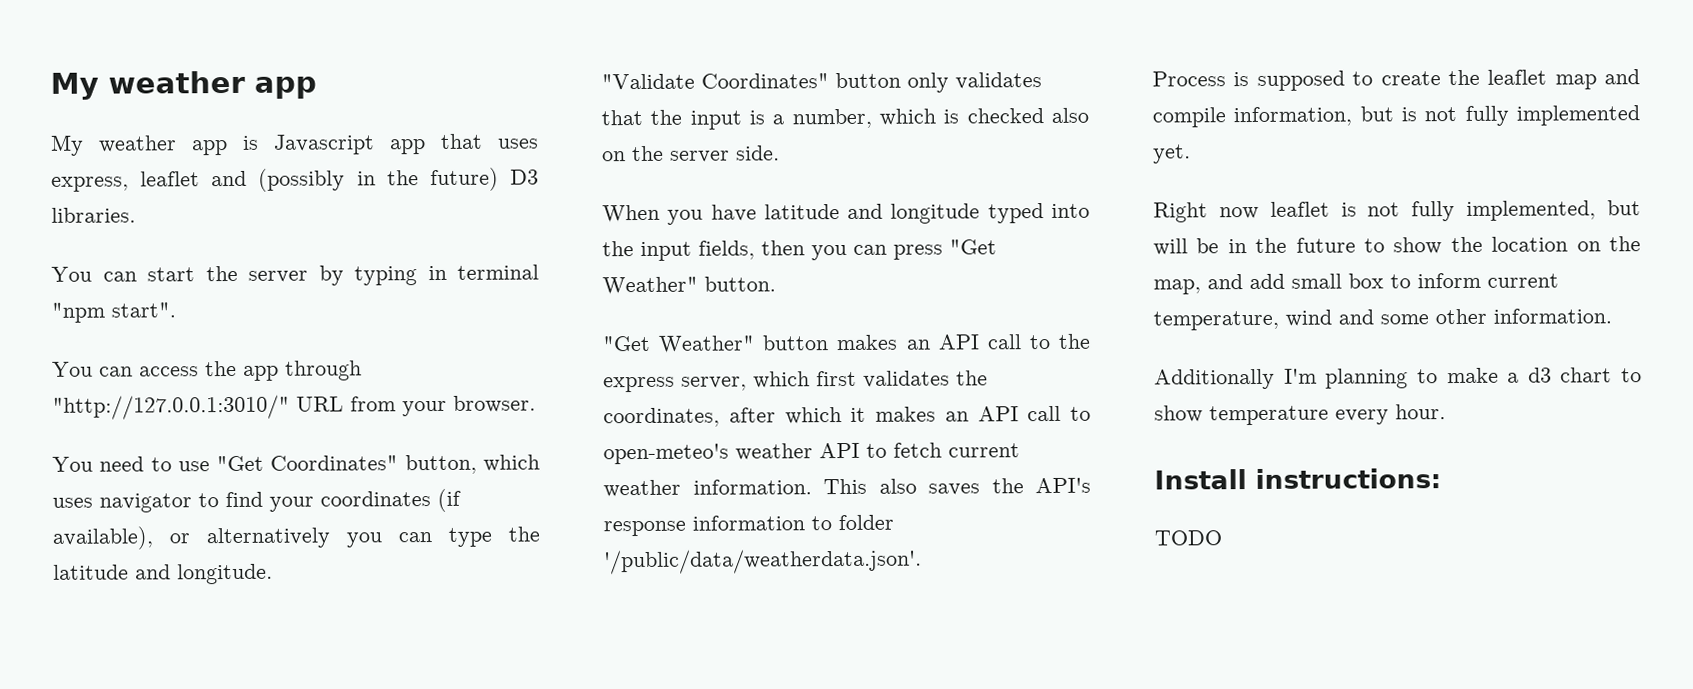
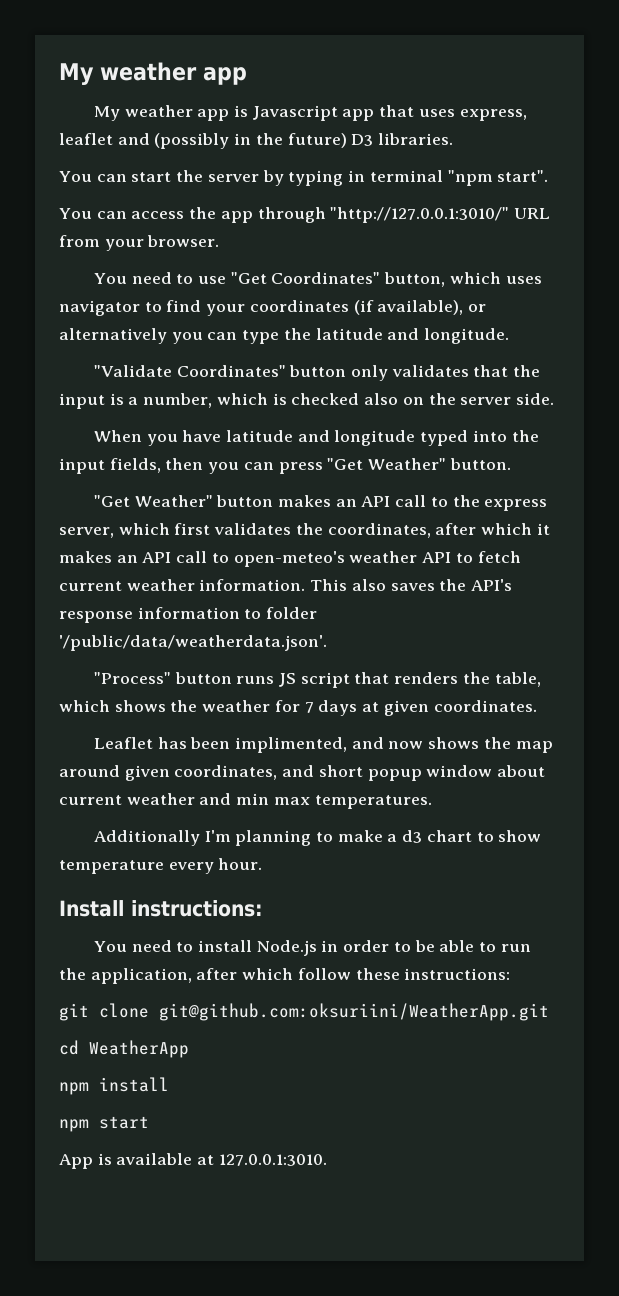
- Process is supposed to create the leaflet map and compile information, but is not fully implemented yet.
- Right now leaflet is not fully implemented, but will be in the future to show the location on the map, and add small box to inform current temperature, wind and some other information.
+ "Process" button runs JS script that renders the table, which shows the weather for 7 days at given coordinates.
+ Leaflet has been implimented, and now shows the map around given coordinates, and short popup window about current weather and min max temperatures.
- TODO
+ You need to install Node.js in order to be able to run the application, after which follow these instructions:
+ git clone git@github.com:oksuriini/WeatherApp.git
+ cd WeatherApp
+ npm install
+ npm start
+ App is available at 127.0.0.1:3010.

